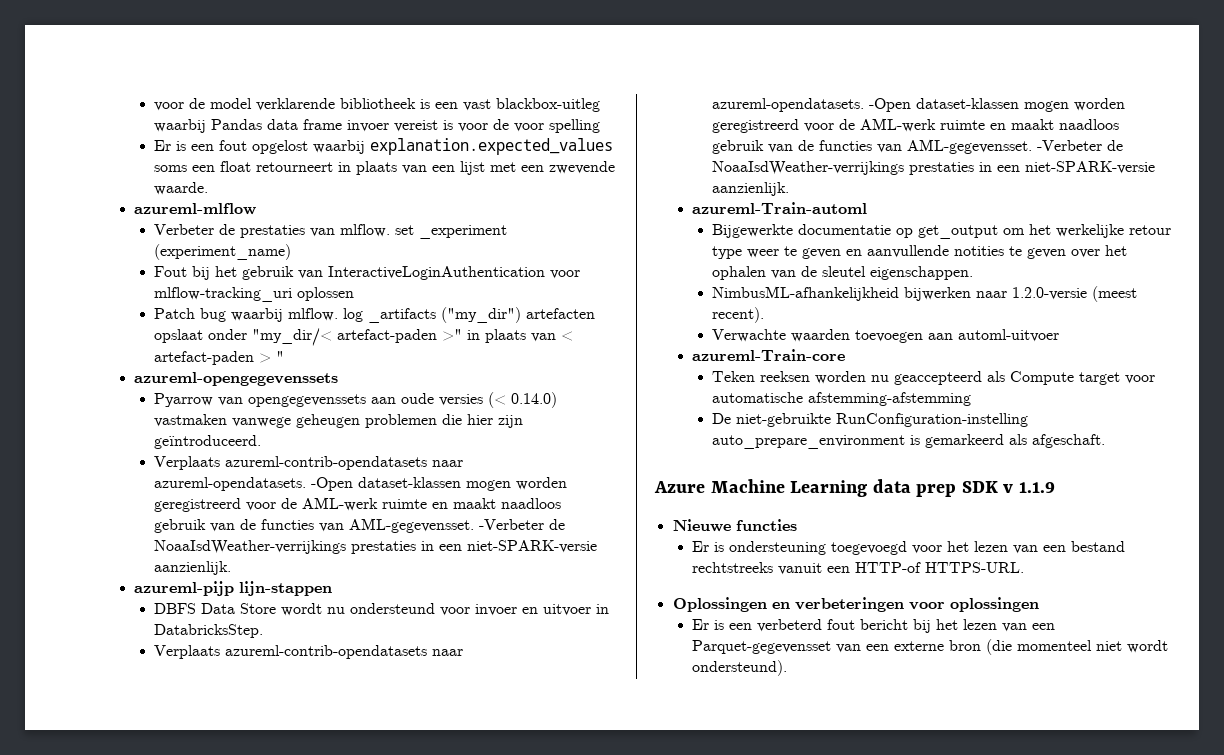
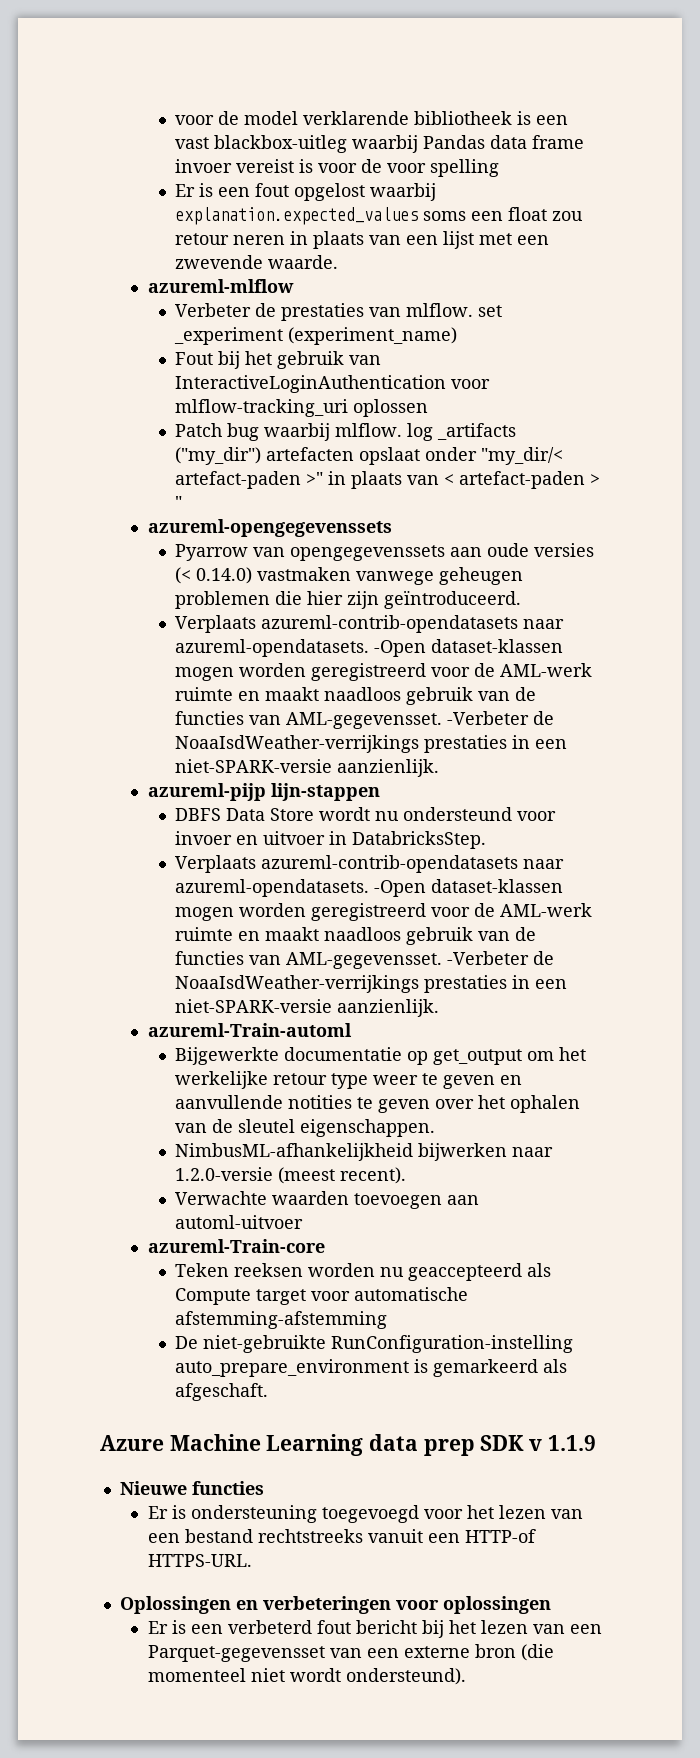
- Er is een fout opgelost waarbij explanation.expected_values soms een float retourneert in plaats van een lijst met een zwevende waarde.
+ Er is een fout opgelost waarbij explanation.expected_values soms een float zou retour neren in plaats van een lijst met een zwevende waarde.

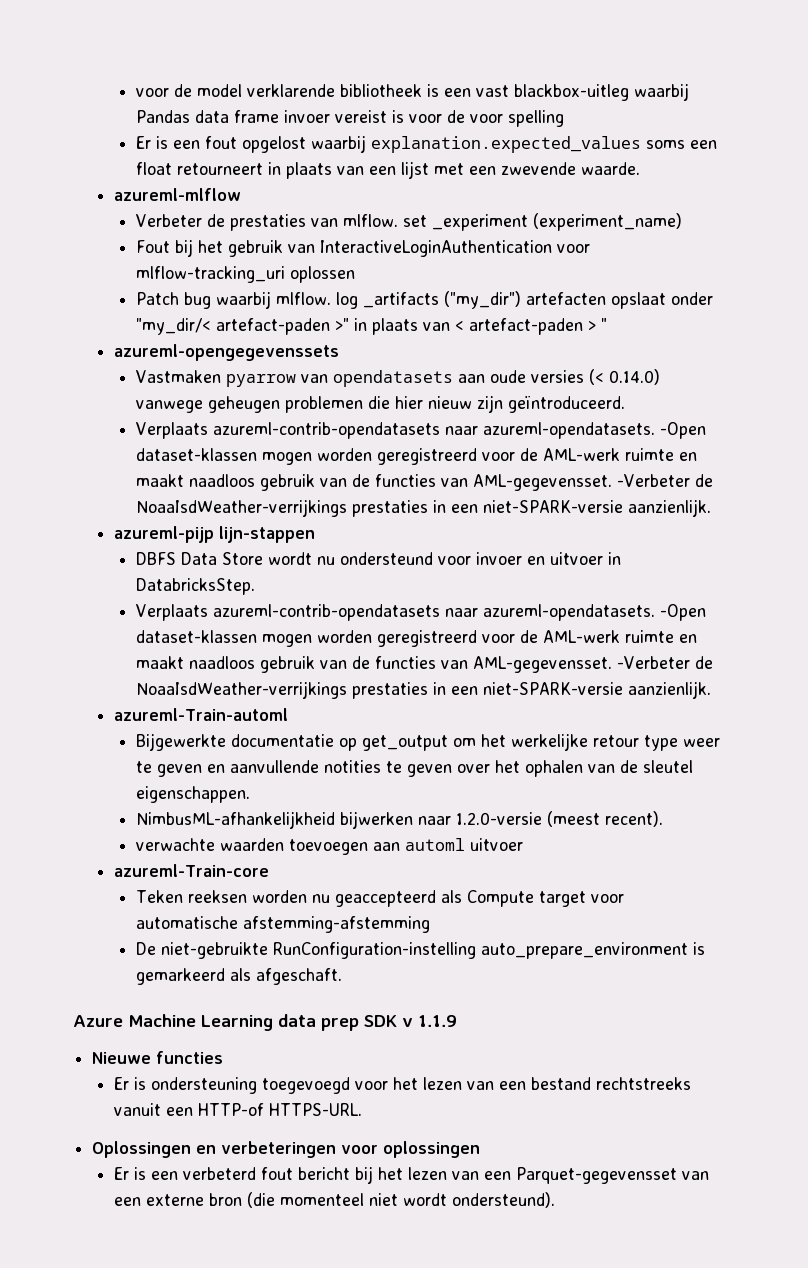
- Er is een fout opgelost waarbij explanation.expected_values soms een float zou retour neren in plaats van een lijst met een zwevende waarde.
+ Er is een fout opgelost waarbij explanation.expected_values soms een float retourneert in plaats van een lijst met een zwevende waarde.
- Pyarrow van opengegevenssets aan oude versies (< 0.14.0) vastmaken vanwege geheugen problemen die hier zijn geïntroduceerd.
+ Vastmaken pyarrow van opendatasets aan oude versies (< 0.14.0) vanwege geheugen problemen die hier nieuw zijn geïntroduceerd.
- Verwachte waarden toevoegen aan automl-uitvoer
+ verwachte waarden toevoegen aan automl uitvoer

